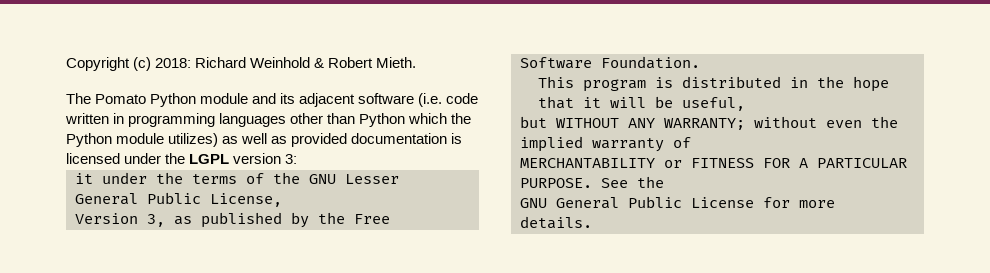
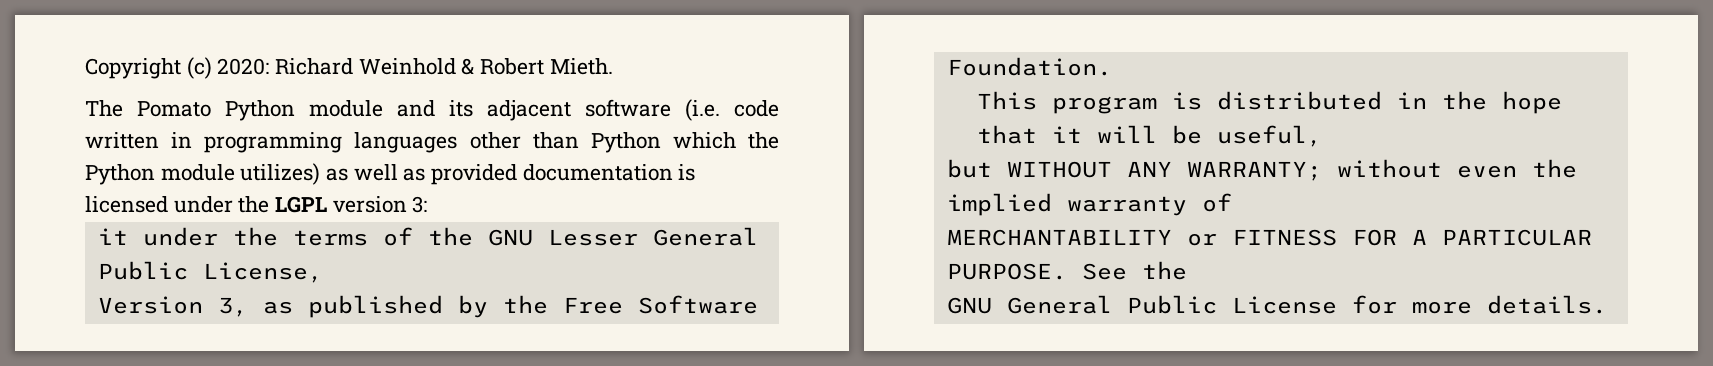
- Copyright (c) 2018: Richard Weinhold & Robert Mieth.
+ Copyright (c) 2020: Richard Weinhold & Robert Mieth.

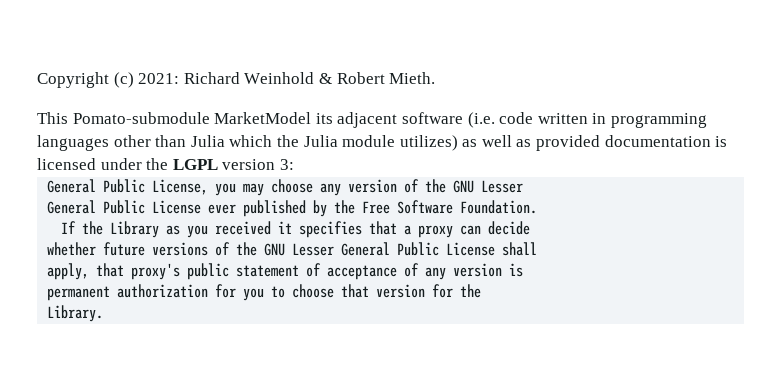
- Copyright (c) 2020: Richard Weinhold & Robert Mieth.
+ Copyright (c) 2021: Richard Weinhold & Robert Mieth.
- The Pomato Python module and its adjacent software (i.e. code written in programming languages other than Python which the Python module utilizes) as well as provided documentation is licensed under the LGPL version 3:
+ This Pomato-submodule MarketModel its adjacent software (i.e. code written in programming languages other than Julia which the Julia module utilizes) as well as provided documentation is licensed under the LGPL version 3:
- it under the terms of the GNU Lesser General Public License,
- Version 3, as published by the Free Software Foundation.
+ General Public License, you may choose any version of the GNU Lesser
+ General Public License ever published by the Free Software Foundation.
- This program is distributed in the hope that it will be useful,
- but WITHOUT ANY WARRANTY; without even the implied warranty of
- MERCHANTABILITY or FITNESS FOR A PARTICULAR PURPOSE. See the
- GNU General Public License for more details.
+ If the Library as you received it specifies that a proxy can decide
+ whether future versions of the GNU Lesser General Public License shall
+ apply, that proxy's public statement of acceptance of any version is
+ permanent authorization for you to choose that version for the
+ Library.

